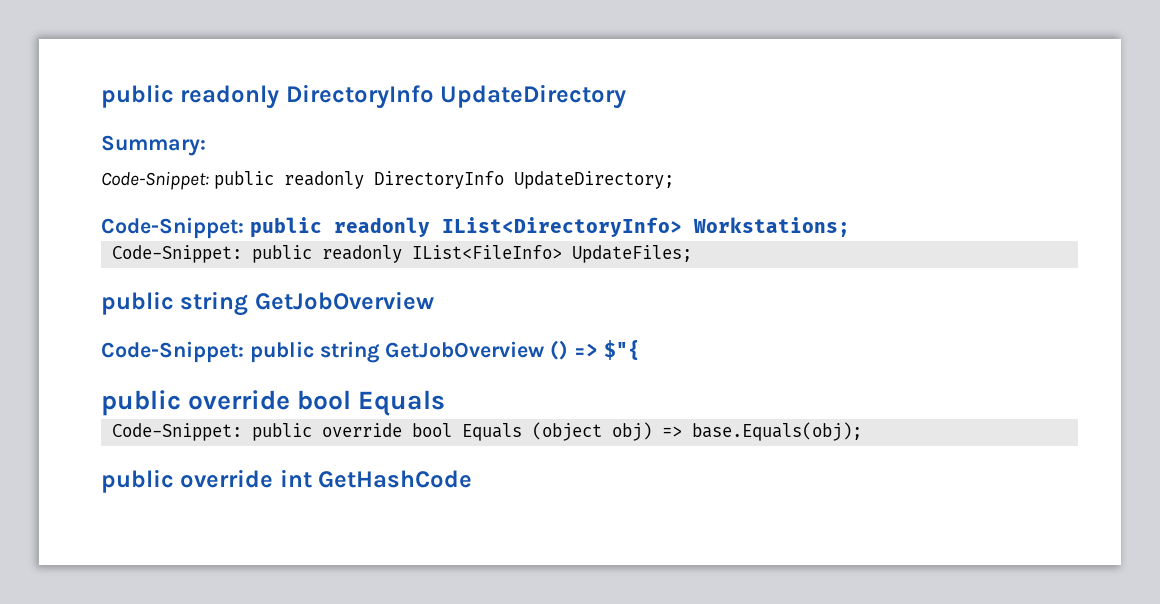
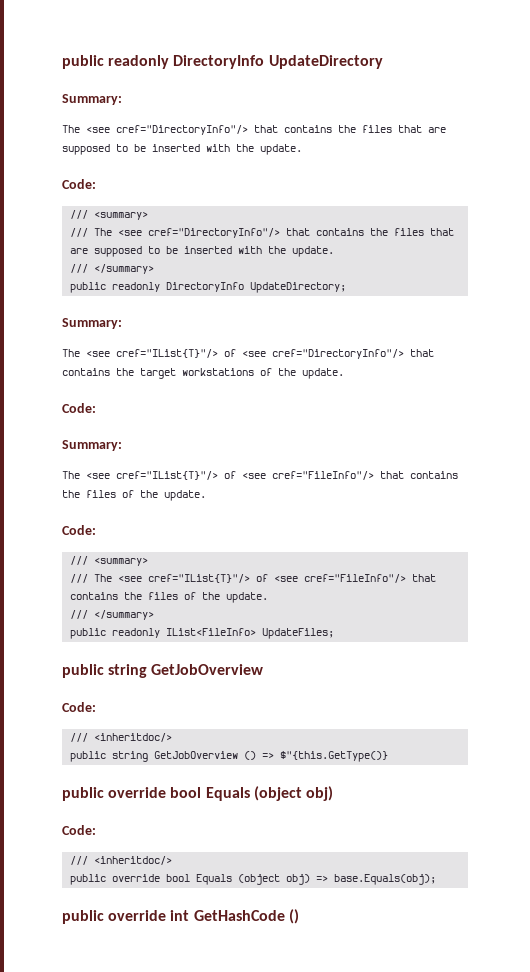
  public readonly DirectoryInfo UpdateDirectory
  Summary:
- Code-Snippet: public readonly DirectoryInfo UpdateDirectory;
- Code-Snippet: public readonly IList<DirectoryInfo> Workstations;
- Code-Snippet: public readonly IList<FileInfo> UpdateFiles;
+ The <see cref="DirectoryInfo"/> that contains the files that are supposed to be inserted with the update.
+ Code:
+ /// <summary>
+ /// The <see cref="DirectoryInfo"/> that contains the files that are supposed to be inserted with the update.
+ /// </summary>
+ public readonly DirectoryInfo UpdateDirectory;
+ Summary:
+ The <see cref="IList{T}"/> of <see cref="DirectoryInfo"/> that contains the target workstations of the update.
+ Code:
+ Summary:
+ The <see cref="IList{T}"/> of <see cref="FileInfo"/> that contains the files of the update.
+ Code:
+ /// <summary>
+ /// The <see cref="IList{T}"/> of <see cref="FileInfo"/> that contains the files of the update.
+ /// </summary>
+ public readonly IList<FileInfo> UpdateFiles;
  public string GetJobOverview
- Code-Snippet: public string GetJobOverview () => $"{
- public override bool Equals
- Code-Snippet: public override bool Equals (object obj) => base.Equals(obj);
+ Code:
+ /// <inheritdoc/>
+ public string GetJobOverview () => $"{this.GetType()}
+ public override bool Equals (object obj)
+ Code:
+ /// <inheritdoc/>
+ public override bool Equals (object obj) => base.Equals(obj);
- public override int GetHashCode
+ public override int GetHashCode ()

